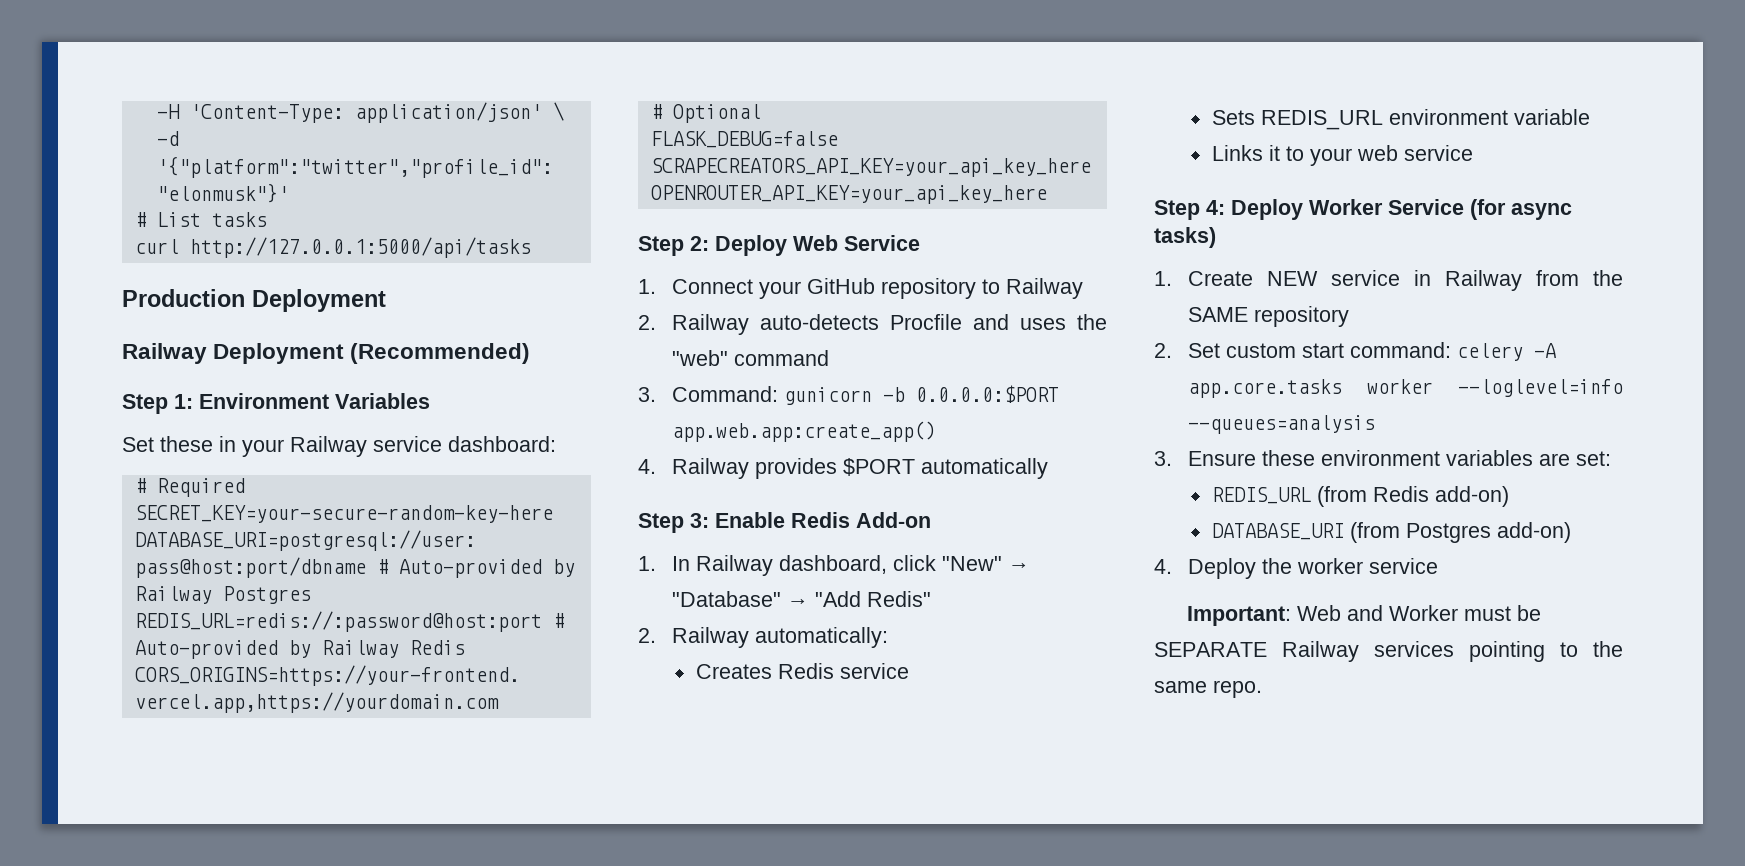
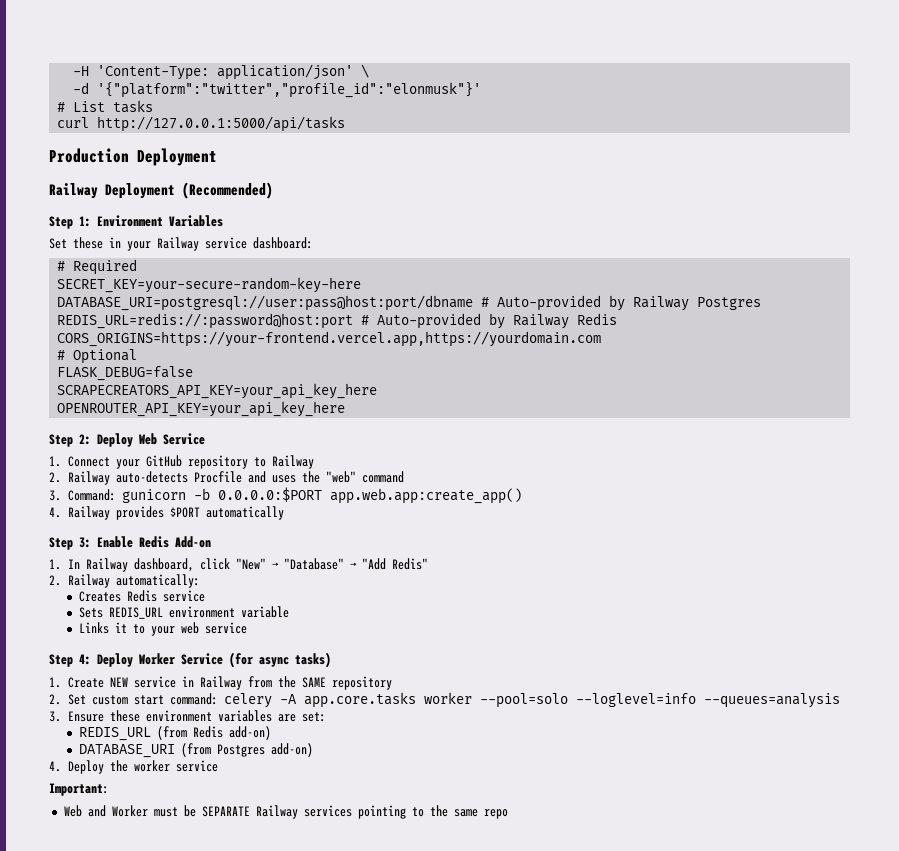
- 2. Set custom start command: celery -A app.core.tasks worker --loglevel=info --queues=analysis
+ 2. Set custom start command: celery -A app.core.tasks worker --pool=solo --loglevel=info --queues=analysis
- Important: Web and Worker must be SEPARATE Railway services pointing to the same repo.
+ Important:
+ Web and Worker must be SEPARATE Railway services pointing to the same repo

